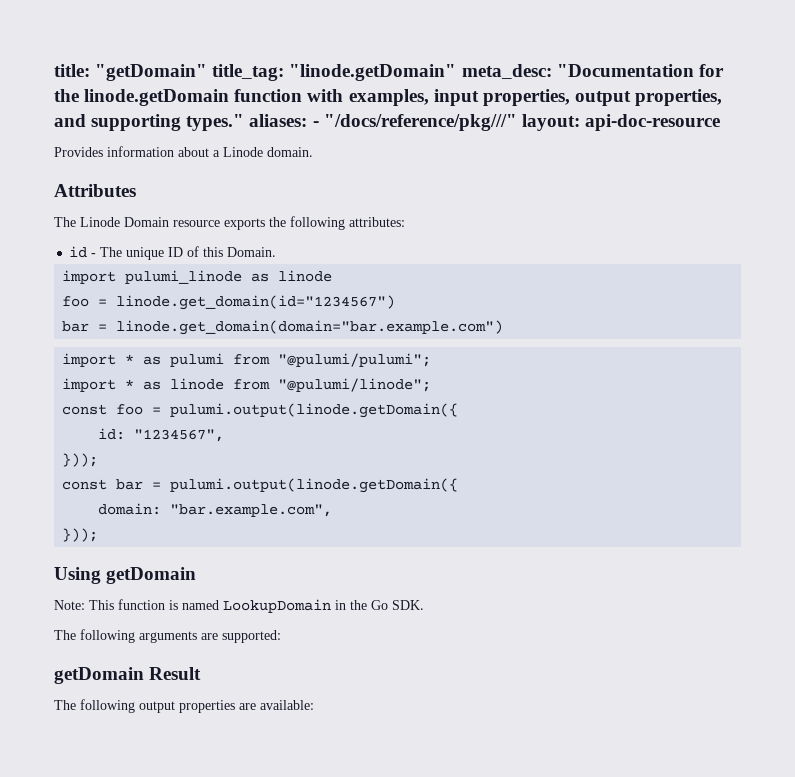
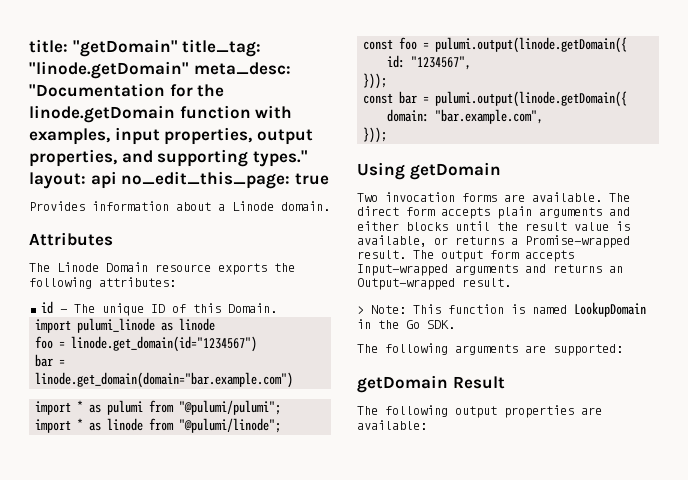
- title: "getDomain" title_tag: "linode.getDomain" meta_desc: "Documentation for the linode.getDomain function with examples, input properties, output properties, and supporting types." aliases: - "/docs/reference/pkg///" layout: api-doc-resource
+ title: "getDomain" title_tag: "linode.getDomain" meta_desc: "Documentation for the linode.getDomain function with examples, input properties, output properties, and supporting types." layout: api no_edit_this_page: true
- Note: This function is named LookupDomain in the Go SDK.
+ Two invocation forms are available. The direct form accepts plain arguments and either blocks until the result value is available, or returns a Promise-wrapped result. The output form accepts Input-wrapped arguments and returns an Output-wrapped result.
+ > Note: This function is named LookupDomain in the Go SDK.

